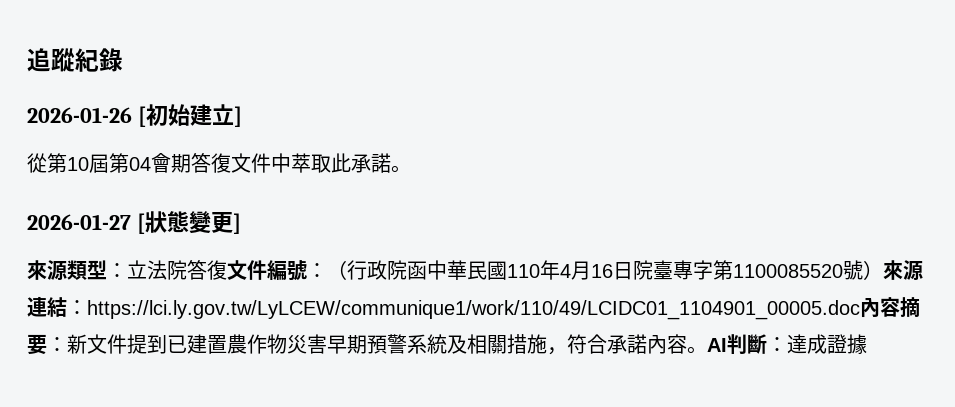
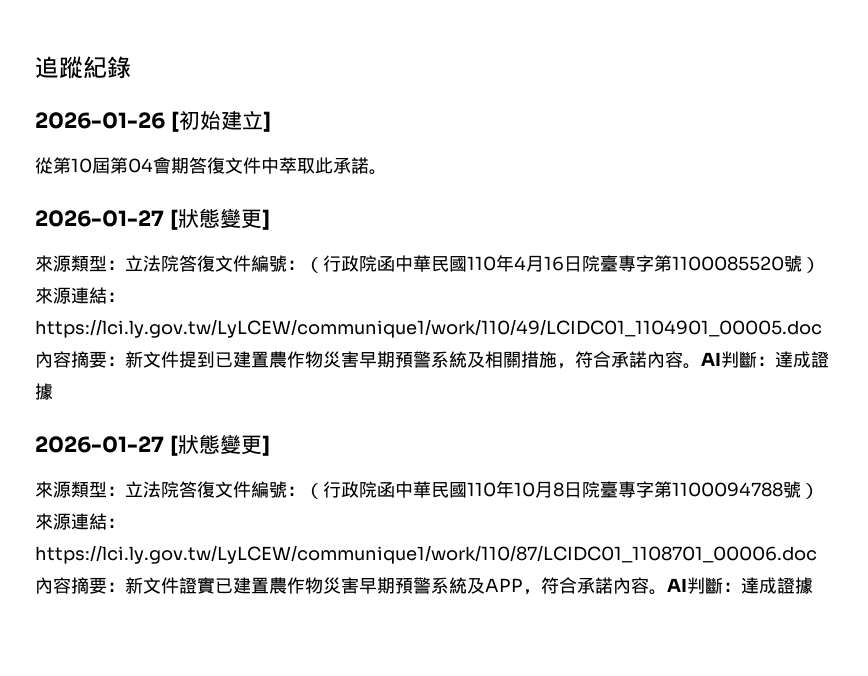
  來源類型：立法院答復文件編號：（行政院函中華民國110年4月16日院臺專字第1100085520號）來源連結：https://lci.ly.gov.tw/LyLCEW/communique1/work/110/49/LCIDC01_1104901_00005.doc內容摘要：新文件提到已建置農作物災害早期預警系統及相關措施，符合承諾內容。AI判斷：達成證據
+ 2026-01-27 [狀態變更]
+ 來源類型：立法院答復文件編號：（行政院函中華民國110年10月8日院臺專字第1100094788號）來源連結：https://lci.ly.gov.tw/LyLCEW/communique1/work/110/87/LCIDC01_1108701_00006.doc內容摘要：新文件證實已建置農作物災害早期預警系統及APP，符合承諾內容。AI判斷：達成證據

